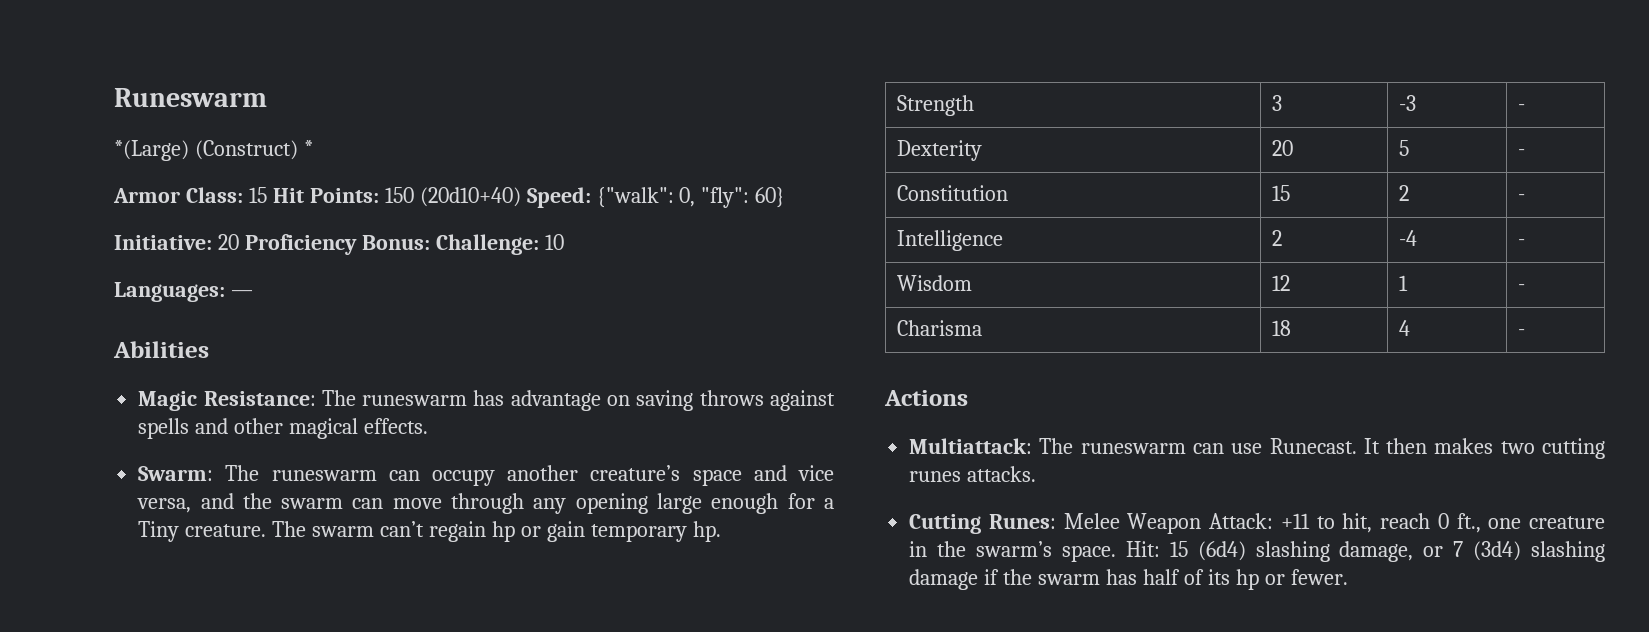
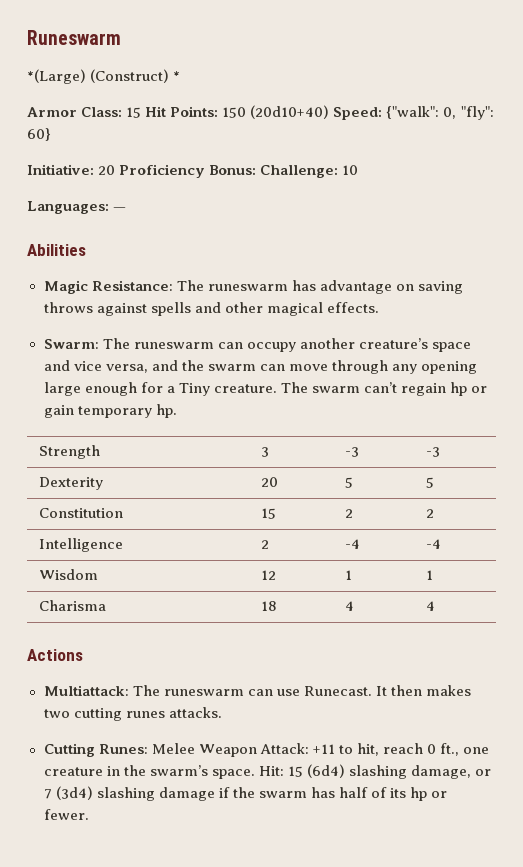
- Strength | 3 | -3 | -
+ Strength | 3 | -3 | -3
- Dexterity | 20 | 5 | -
+ Dexterity | 20 | 5 | 5
- Constitution | 15 | 2 | -
+ Constitution | 15 | 2 | 2
- Intelligence | 2 | -4 | -
+ Intelligence | 2 | -4 | -4
- Wisdom | 12 | 1 | -
+ Wisdom | 12 | 1 | 1
- Charisma | 18 | 4 | -
+ Charisma | 18 | 4 | 4

